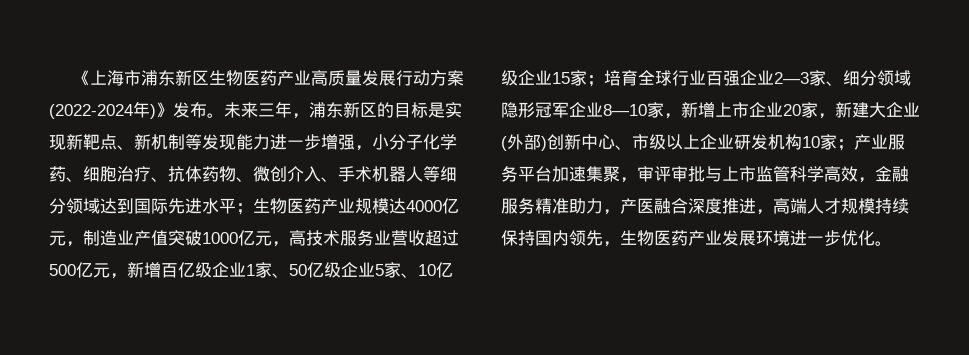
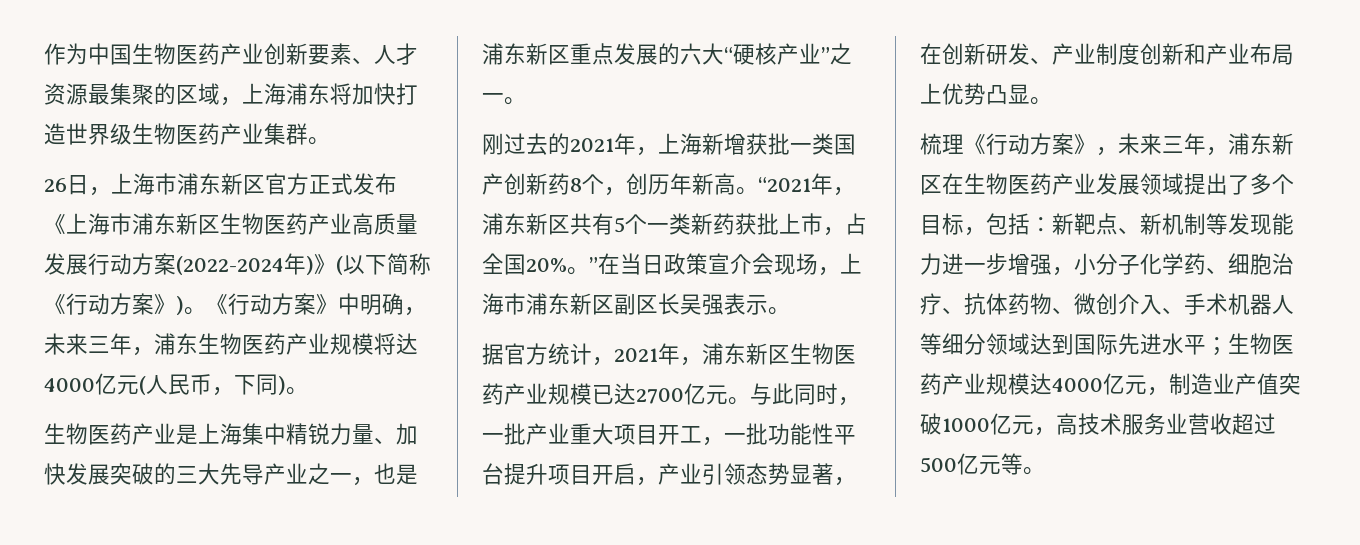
- 《上海市浦东新区生物医药产业高质量发展行动方案(2022-2024年)》发布。未来三年，浦东新区的目标是实现新靶点、新机制等发现能力进一步增强，小分子化学药、细胞治疗、抗体药物、微创介入、手术机器人等细分领域达到国际先进水平；
+ 作为中国生物医药产业创新要素、人才资源最集聚的区域，上海浦东将加快打造世界级生物医药产业集群。
+ 26日，上海市浦东新区官方正式发布《上海市浦东新区生物医药产业高质量发展行动方案(2022-2024年)》(以下简称《行动方案》)。《行动方案》中明确，未来三年，浦东生物医药产业规模将达4000亿元(人民币，下同)。
+ 生物医药产业是上海集中精锐力量、加快发展突破的三大先导产业之一，也是浦东新区重点发展的六大“硬核产业”之一。
+ 刚过去的2021年，上海新增获批一类国产创新药8个，创历年新高。“2021年，浦东新区共有5个一类新药获批上市，占全国20%。”在当日政策宣介会现场，上海市浦东新区副区长吴强表示。
+ 据官方统计，2021年，浦东新区生物医药产业规模已达2700亿元。与此同时，一批产业重大项目开工，一批功能性平台提升项目开启，产业引领态势显著，在创新研发、产业制度创新和产业布局上优势凸显。
+ 梳理《行动方案》，未来三年，浦东新区在生物医药产业发展领域提出了多个目标，包括：新靶点、新机制等发现能力进一步增强，小分子化学药、细胞治疗、抗体药物、微创介入、手术机器人等细分领域达到国际先进水平；
- 生物医药产业规模达4000亿元，制造业产值突破1000亿元，高技术服务业营收超过500亿元，新增百亿级企业1家、50亿级企业5家、10亿级企业15家；培育全球行业百强企业2—3家、细分领域隐形冠军企业8—10家，新增上市企业20家，新建大企业(外部)创新中心、市级以上企业研发机构10家；产业服务平台加速集聚，审评审批与上市监管科学高效，金融服务精准助力，产医融合深度推进，高端人才规模持续保持国内领先，生物医药产业发展环境进一步优化。
+ 生物医药产业规模达4000亿元，制造业产值突破1000亿元，高技术服务业营收超过500亿元等。

